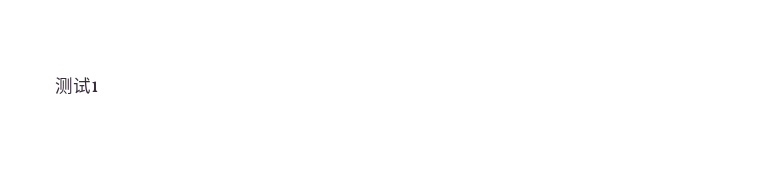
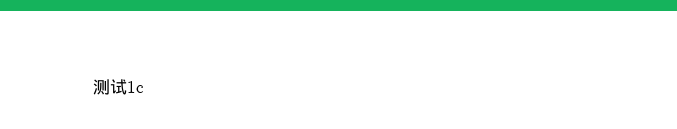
- 测试1
+ 测试1c

